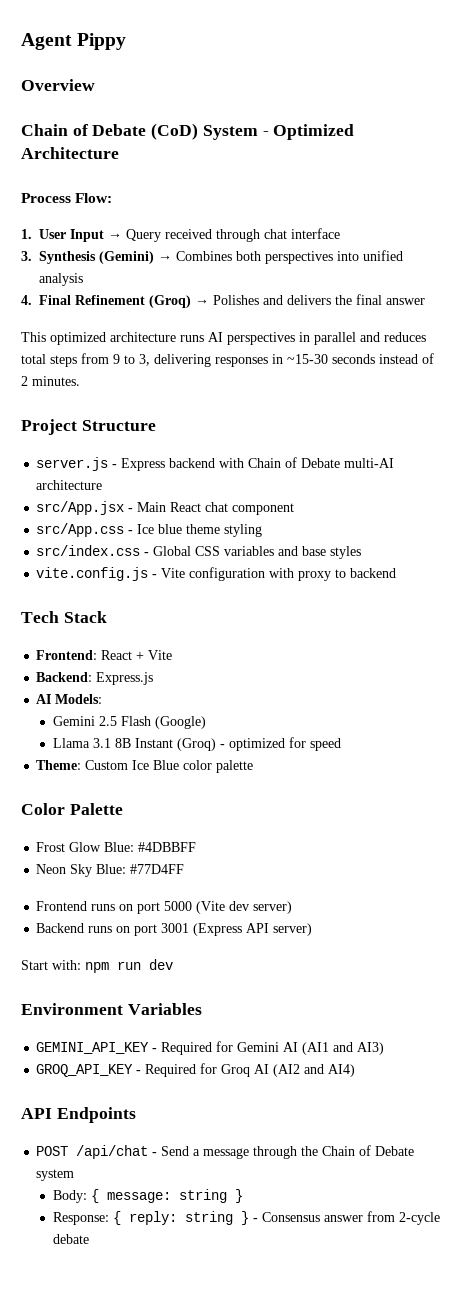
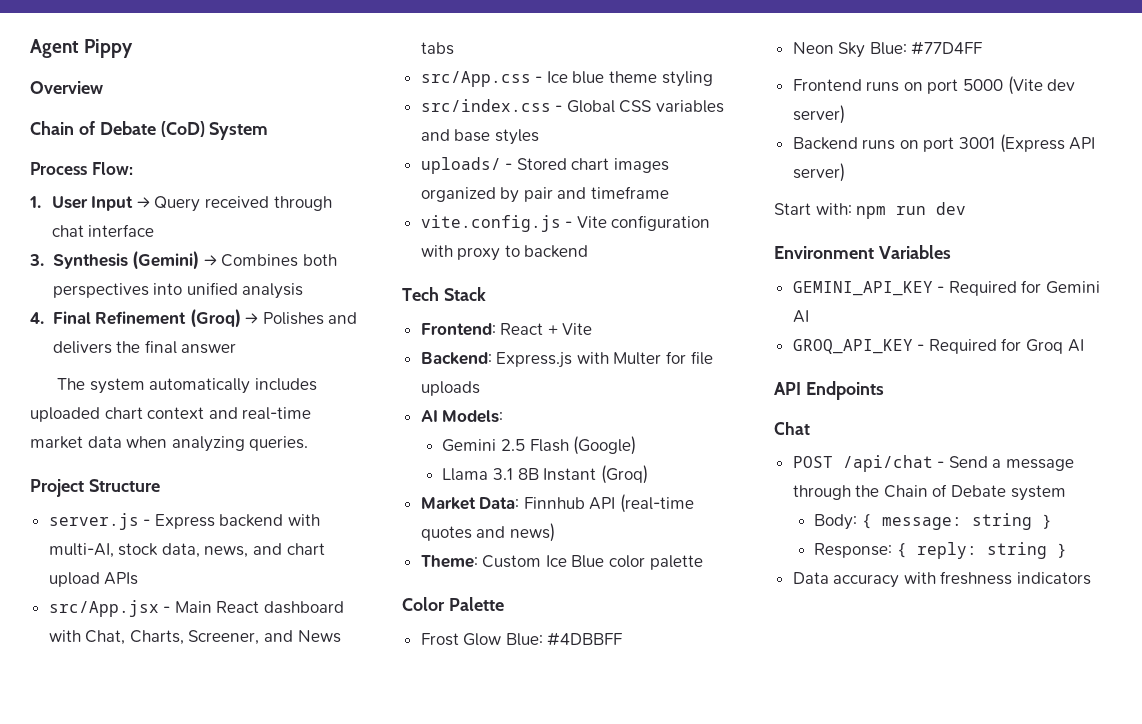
- Chain of Debate (CoD) System - Optimized Architecture
+ Chain of Debate (CoD) System
- This optimized architecture runs AI perspectives in parallel and reduces total steps from 9 to 3, delivering responses in ~15-30 seconds instead of 2 minutes.
+ The system automatically includes uploaded chart context and real-time market data when analyzing queries.
- server.js - Express backend with Chain of Debate multi-AI architecture
- src/App.jsx - Main React chat component
+ server.js - Express backend with multi-AI, stock data, news, and chart upload APIs
+ src/App.jsx - Main React dashboard with Chat, Charts, Screener, and News tabs
+ uploads/ - Stored chart images organized by pair and timeframe
- Backend: Express.js
+ Backend: Express.js with Multer for file uploads
- Llama 3.1 8B Instant (Groq) - optimized for speed
+ Llama 3.1 8B Instant (Groq)
+ Market Data: Finnhub API (real-time quotes and news)
- GEMINI_API_KEY - Required for Gemini AI (AI1 and AI3)
+ GEMINI_API_KEY - Required for Gemini AI
- GROQ_API_KEY - Required for Groq AI (AI2 and AI4)
+ GROQ_API_KEY - Required for Groq AI
+ Chat
- Response: { reply: string } - Consensus answer from 2-cycle debate
+ Response: { reply: string }
+ Data accuracy with freshness indicators

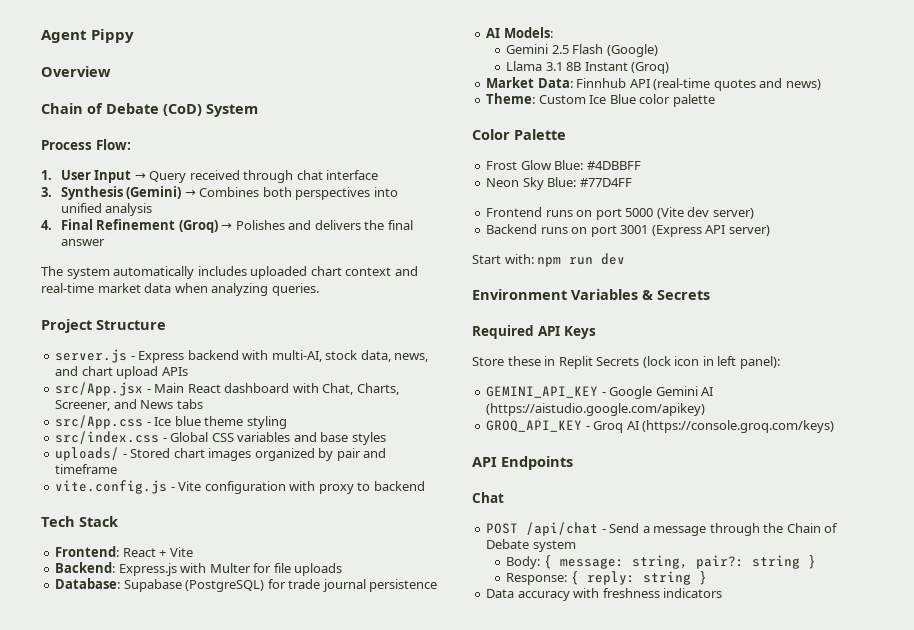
+ Database: Supabase (PostgreSQL) for trade journal persistence
- Environment Variables
+ Environment Variables & Secrets
+ Required API Keys
+ Store these in Replit Secrets (lock icon in left panel):
- GEMINI_API_KEY - Required for Gemini AI
+ GEMINI_API_KEY - Google Gemini AI (https://aistudio.google.com/apikey)
- GROQ_API_KEY - Required for Groq AI
+ GROQ_API_KEY - Groq AI (https://console.groq.com/keys)
- Body: { message: string }
+ Body: { message: string, pair?: string }

